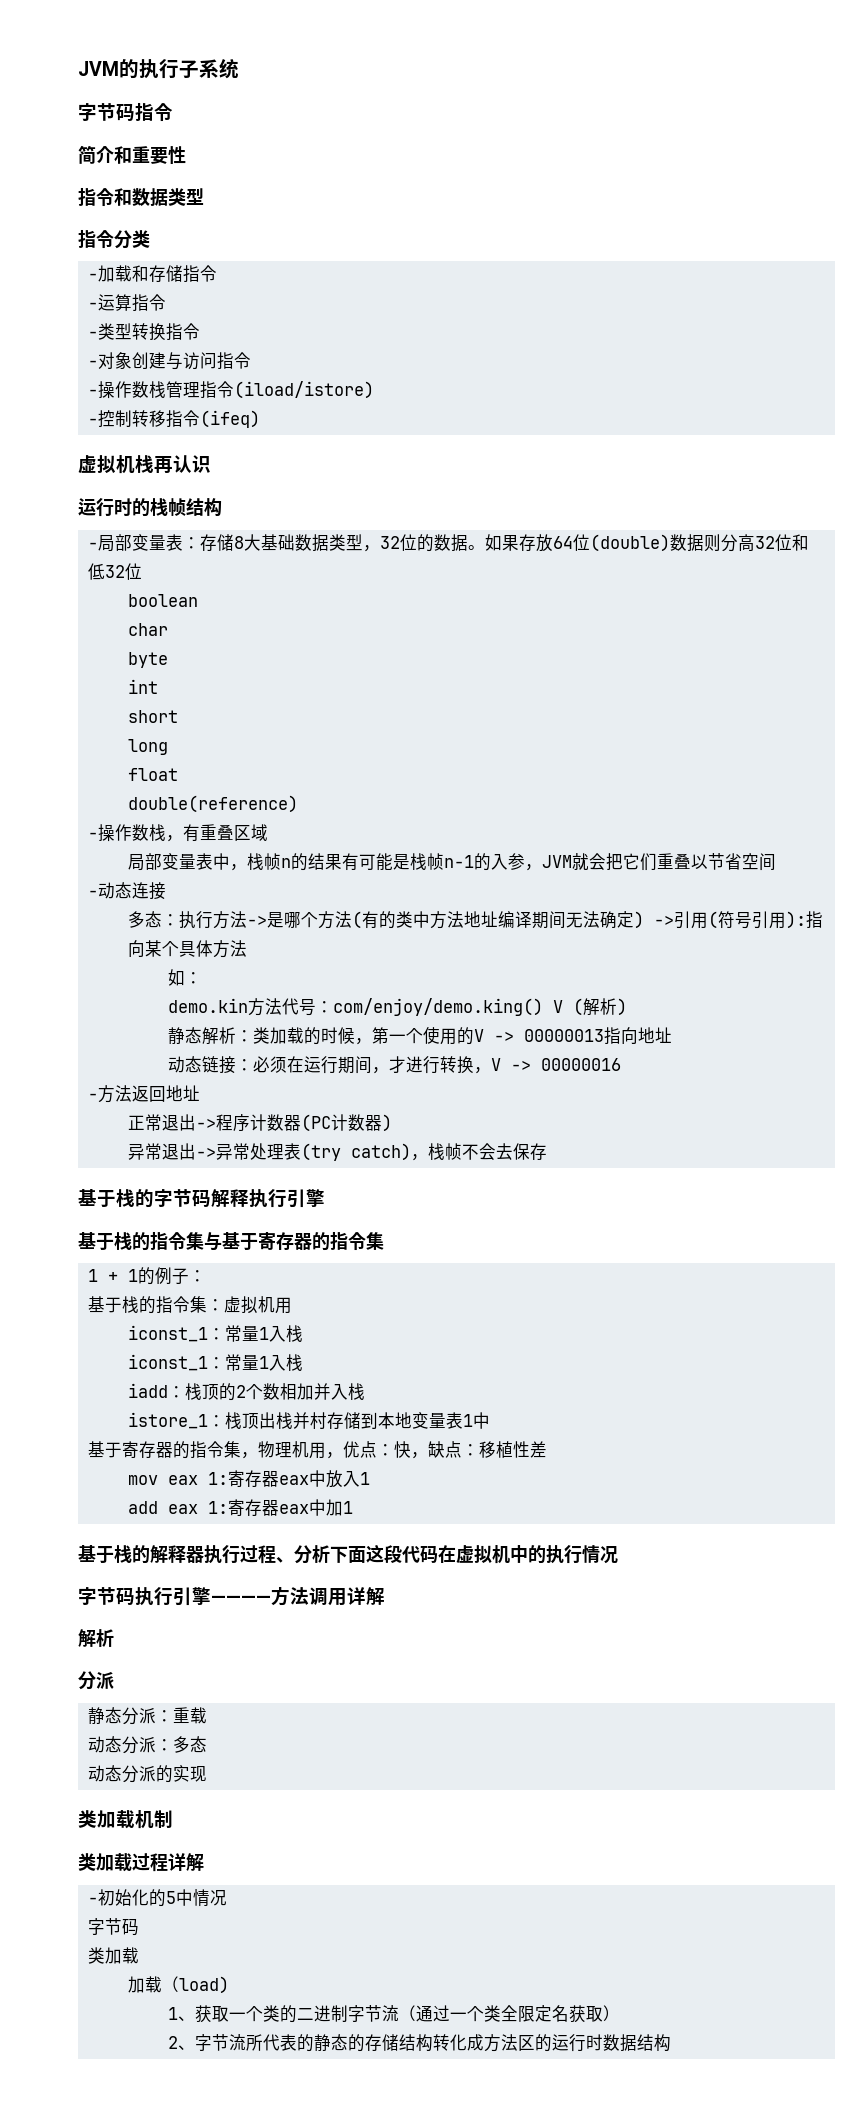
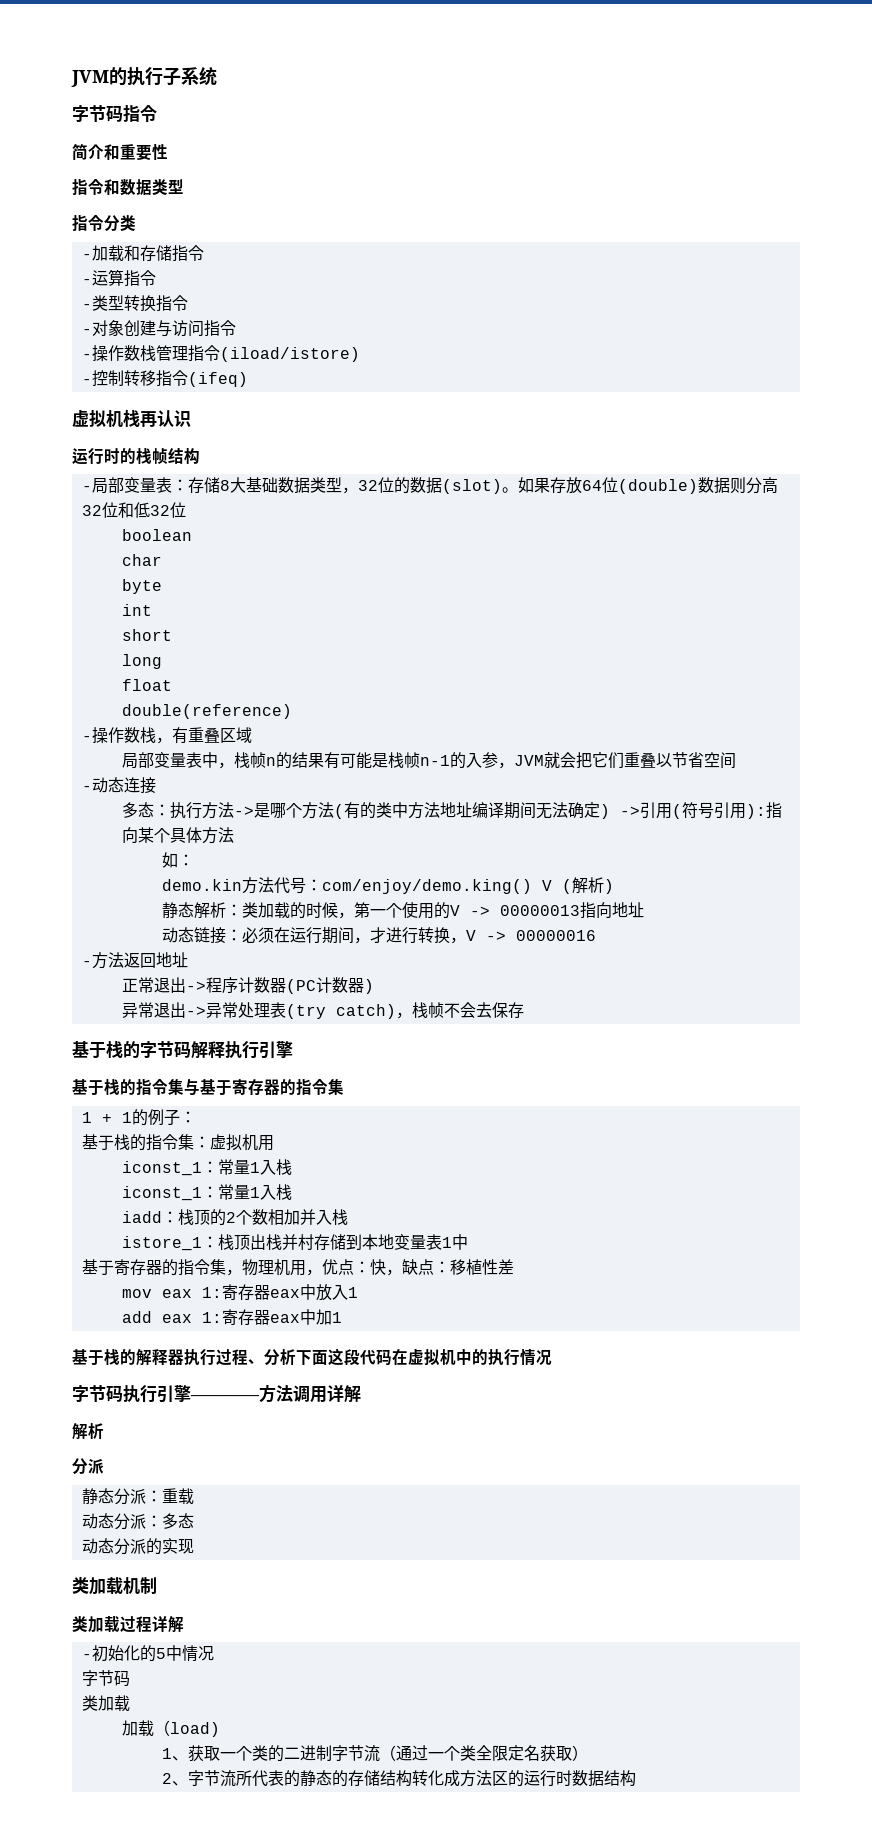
- -局部变量表：存储8大基础数据类型，32位的数据。
+ -局部变量表：存储8大基础数据类型，32位的数据(slot)。

